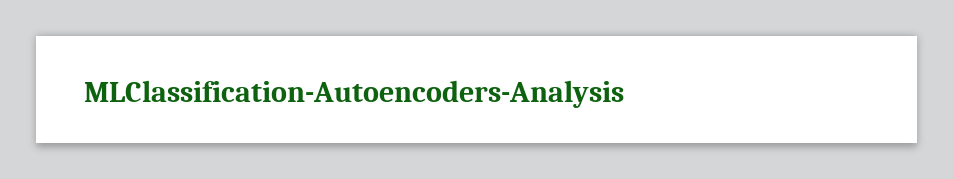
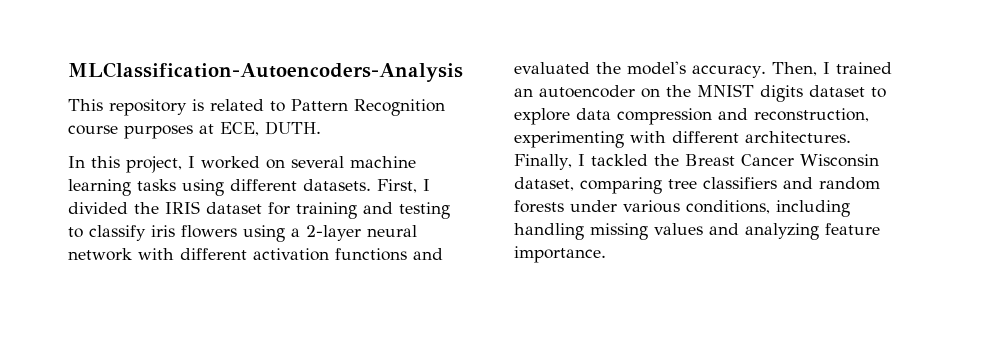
+ This repository is related to Pattern Recognition course purposes at ECE, DUTH.
+ In this project, I worked on several machine learning tasks using different datasets. First, I divided the IRIS dataset for training and testing to classify iris flowers using a 2-layer neural network with different activation functions and evaluated the model's accuracy. Then, I trained an autoencoder on the MNIST digits dataset to explore data compression and reconstruction, experimenting with different architectures. Finally, I tackled the Breast Cancer Wisconsin dataset, comparing tree classifiers and random forests under various conditions, including handling missing values and analyzing feature importance.

